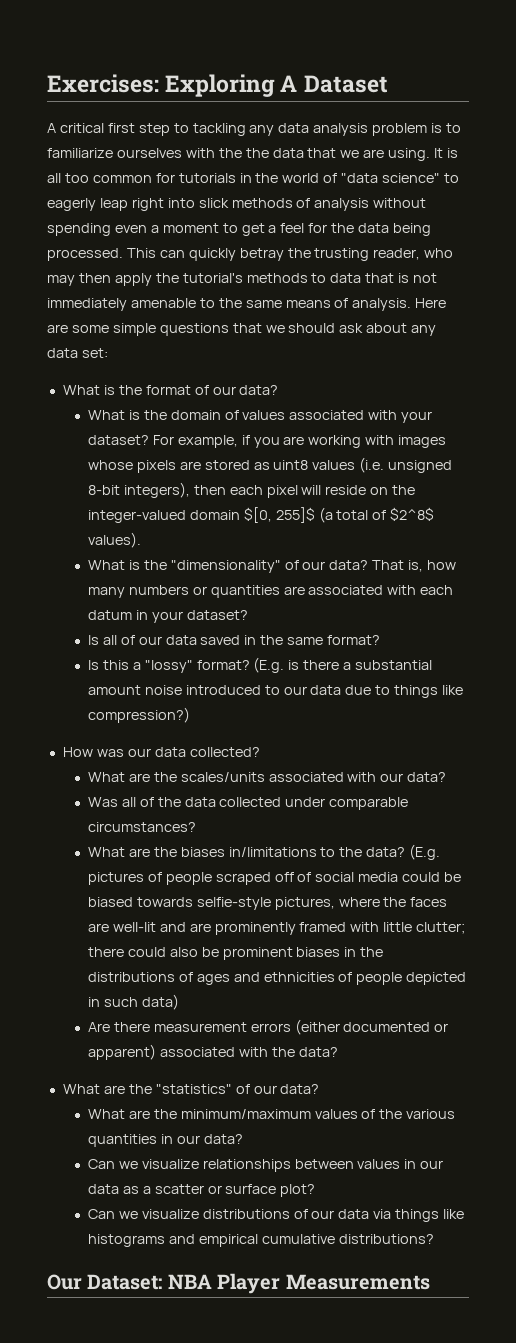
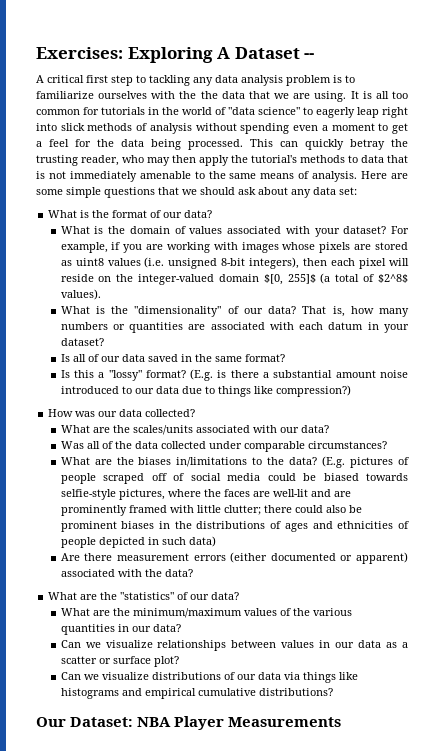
- Exercises: Exploring A Dataset
+ Exercises: Exploring A Dataset --

